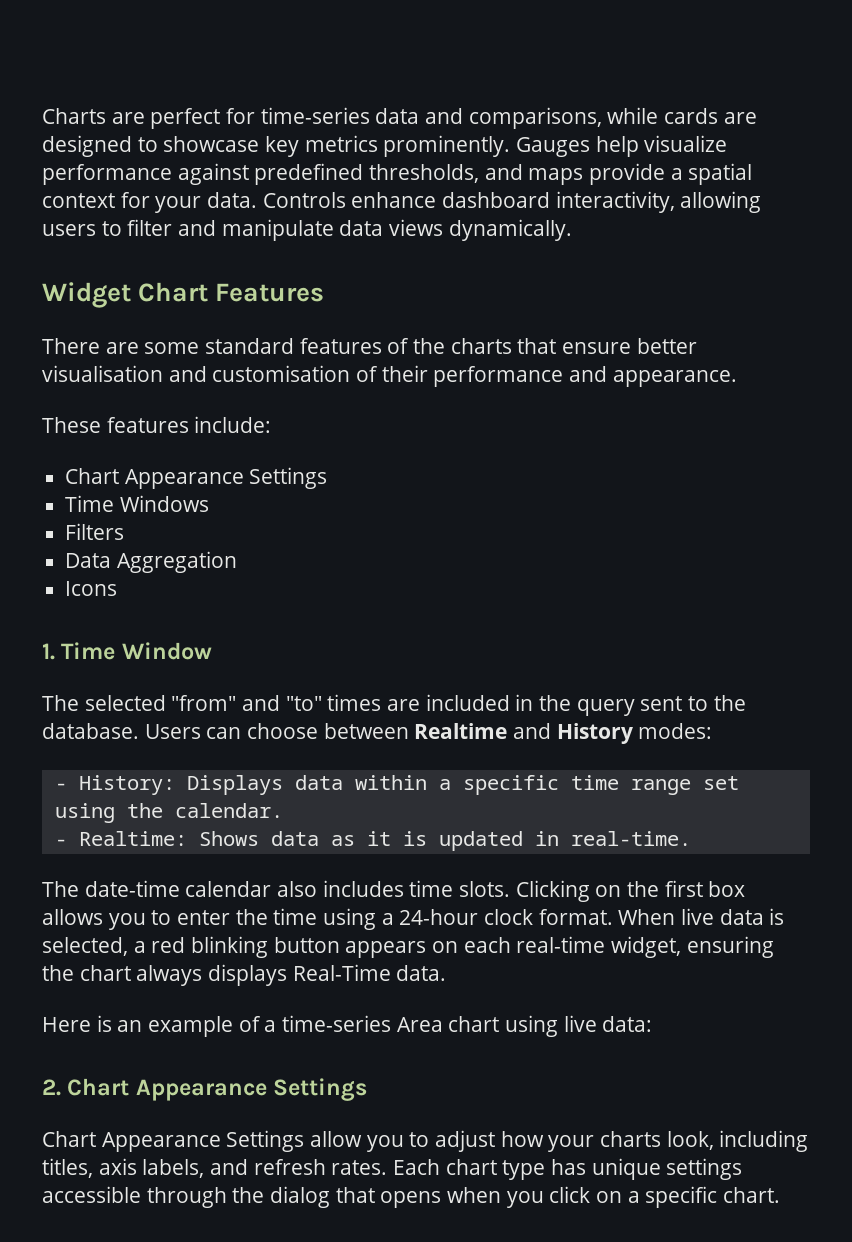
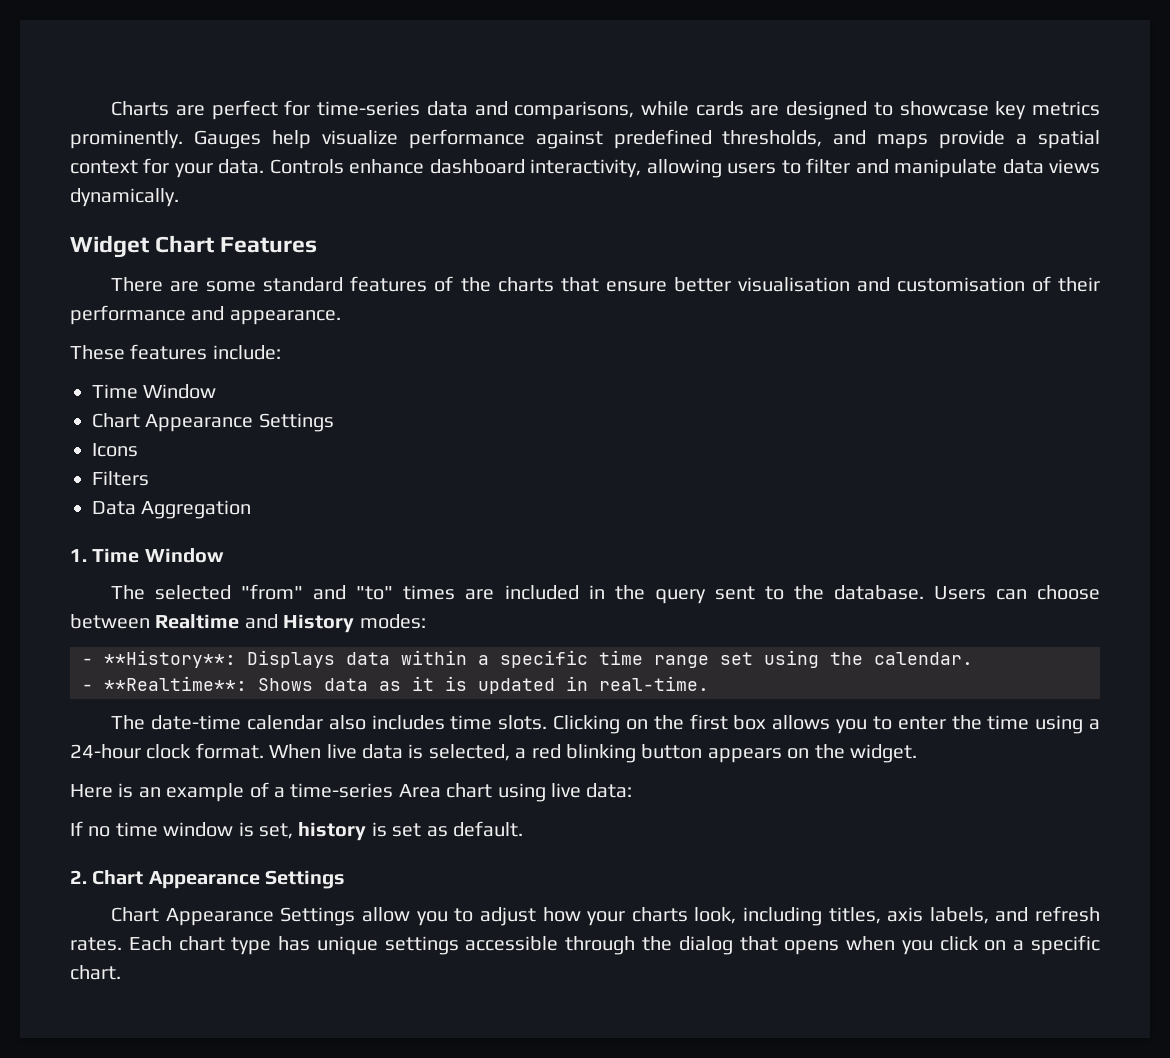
  These features include:
+ Time Window
  Chart Appearance Settings
- Time Windows
+ Icons
- Icons
- - History: Displays data within a specific time range set using the calendar.
+ - **History**: Displays data within a specific time range set using the calendar.
- - Realtime: Shows data as it is updated in real-time.
+ - **Realtime**: Shows data as it is updated in real-time.
- When live data is selected, a red blinking button appears on each real-time widget, ensuring the chart always displays Real-Time data.
+ When live data is selected, a red blinking button appears on the widget.
+ If no time window is set, history is set as default.

